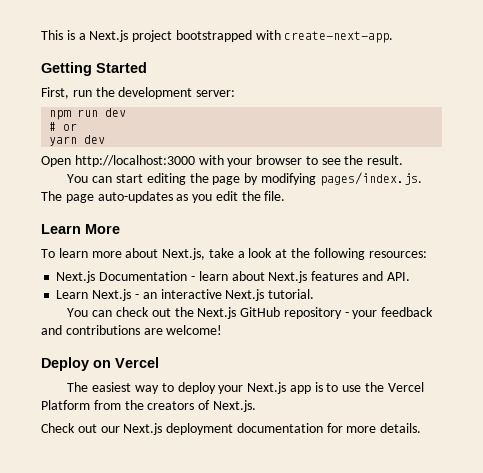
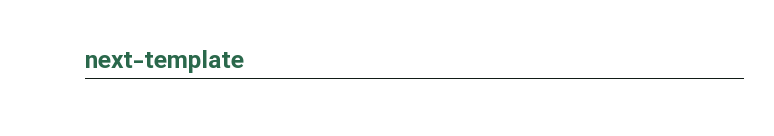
- This is a Next.js project bootstrapped with create-next-app.
- Getting Started
- First, run the development server:
- npm run dev
- # or
- yarn dev
- Open http://localhost:3000 with your browser to see the result.
- You can start editing the page by modifying pages/index.js. The page auto-updates as you edit the file.
- Learn More
- To learn more about Next.js, take a look at the following resources:
- Next.js Documentation - learn about Next.js features and API.
- Learn Next.js - an interactive Next.js tutorial.
- You can check out the Next.js GitHub repository - your feedback and contributions are welcome!
- Deploy on Vercel
- The easiest way to deploy your Next.js app is to use the Vercel Platform from the creators of Next.js.
- Check out our Next.js deployment documentation for more details.
+ next-template

